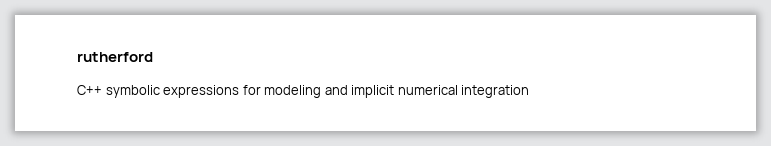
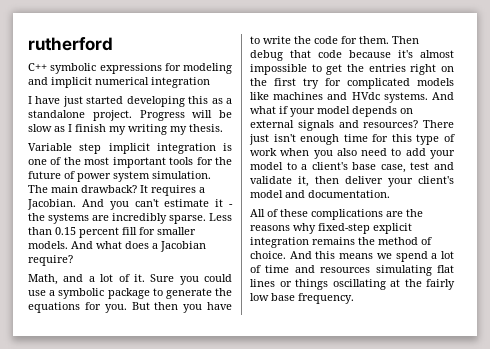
+ I have just started developing this as a standalone project. Progress will be slow as I finish my writing my thesis.
+ Variable step implicit integration is one of the most important tools for the future of power system simulation. The main drawback? It requires a Jacobian. And you can't estimate it - the systems are incredibly sparse. Less than 0.15 percent fill for smaller models. And what does a Jacobian require?
+ Math, and a lot of it. Sure you could use a symbolic package to generate the equations for you. But then you have to write the code for them. Then debug that code because it's almost impossible to get the entries right on the first try for complicated models like machines and HVdc systems. And what if your model depends on external signals and resources? There just isn't enough time for this type of work when you also need to add your model to a client's base case, test and validate it, then deliver your client's model and documentation.
+ All of these complications are the reasons why fixed-step explicit integration remains the method of choice. And this means we spend a lot of time and resources simulating flat lines or things oscillating at the fairly low base frequency.

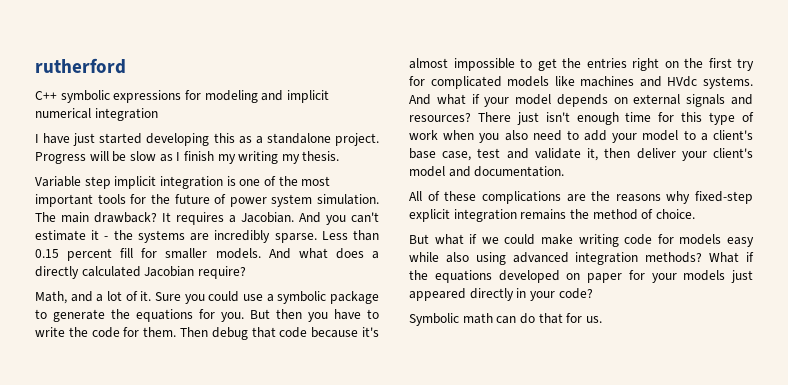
- And what does a Jacobian require?
+ And what does a directly calculated Jacobian require?
- All of these complications are the reasons why fixed-step explicit integration remains the method of choice. And this means we spend a lot of time and resources simulating flat lines or things oscillating at the fairly low base frequency.
+ All of these complications are the reasons why fixed-step explicit integration remains the method of choice.
+ But what if we could make writing code for models easy while also using advanced integration methods? What if the equations developed on paper for your models just appeared directly in your code?
+ Symbolic math can do that for us.

